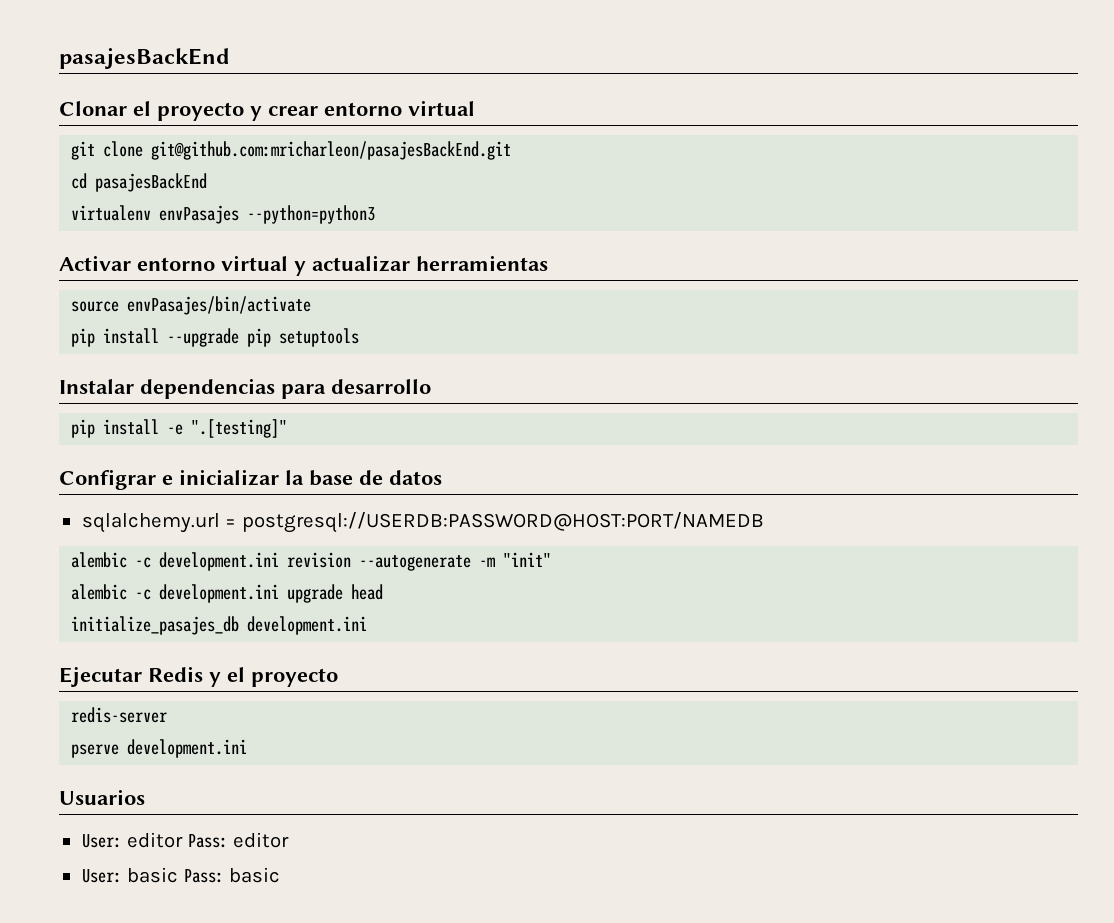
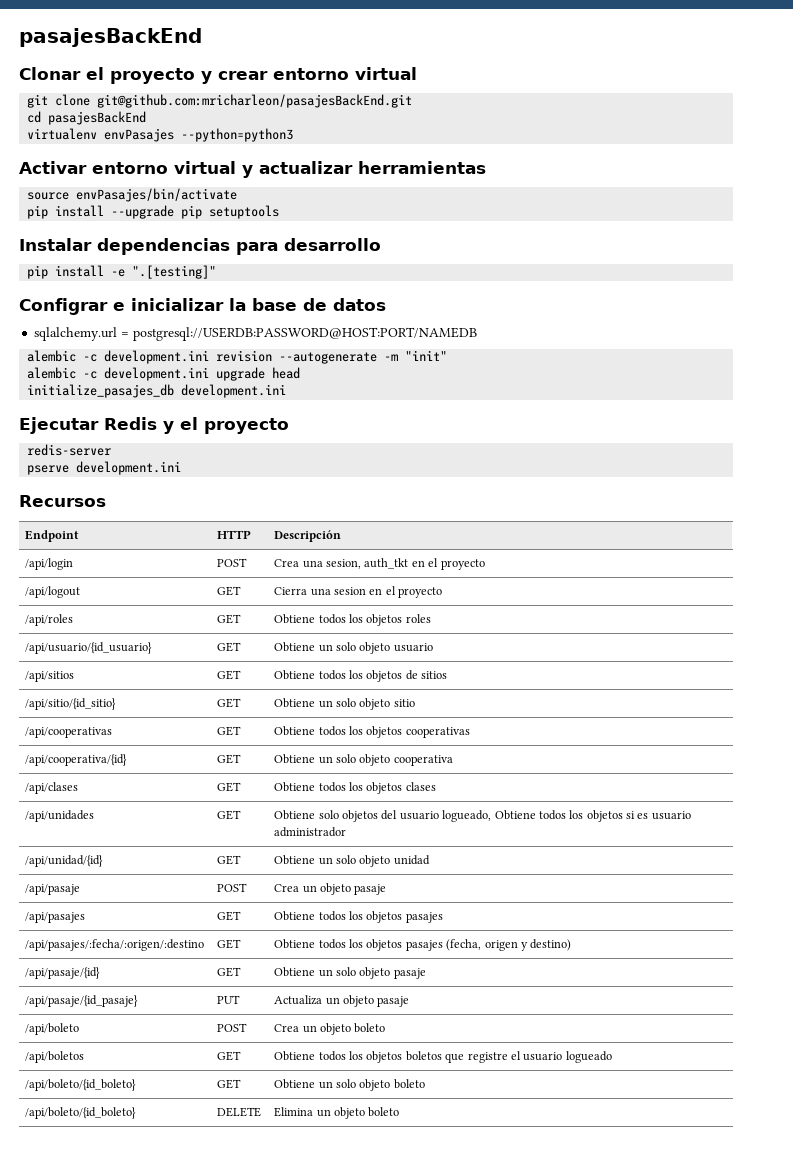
- Usuarios
- User: editor Pass: editor
- User: basic Pass: basic
+ Recursos
+ Endpoint | HTTP | Descripción
+ /api/login | POST | Crea una sesion, auth_tkt en el proyecto
+ /api/logout | GET | Cierra una sesion en el proyecto
+ /api/roles | GET | Obtiene todos los objetos roles
+ /api/usuario/{id_usuario} | GET | Obtiene un solo objeto usuario
+ /api/sitios | GET | Obtiene todos los objetos de sitios
+ /api/sitio/{id_sitio} | GET | Obtiene un solo objeto sitio
+ /api/cooperativas | GET | Obtiene todos los objetos cooperativas
+ /api/cooperativa/{id} | GET | Obtiene un solo objeto cooperativa
+ /api/clases | GET | Obtiene todos los objetos clases
+ /api/unidades | GET | Obtiene solo objetos del usuario logueado, Obtiene todos los objetos si es usuario administrador
+ /api/unidad/{id} | GET | Obtiene un solo objeto unidad
+ /api/pasaje | POST | Crea un objeto pasaje
+ /api/pasajes | GET | Obtiene todos los objetos pasajes
+ /api/pasajes/:fecha/:origen/:destino | GET | Obtiene todos los objetos pasajes (fecha, origen y destino)
+ /api/pasaje/{id} | GET | Obtiene un solo objeto pasaje
+ /api/pasaje/{id_pasaje} | PUT | Actualiza un objeto pasaje
+ /api/boleto | POST | Crea un objeto boleto
+ /api/boletos | GET | Obtiene todos los objetos boletos que registre el usuario logueado
+ /api/boleto/{id_boleto} | GET | Obtiene un solo objeto boleto
+ /api/boleto/{id_boleto} | DELETE | Elimina un objeto boleto

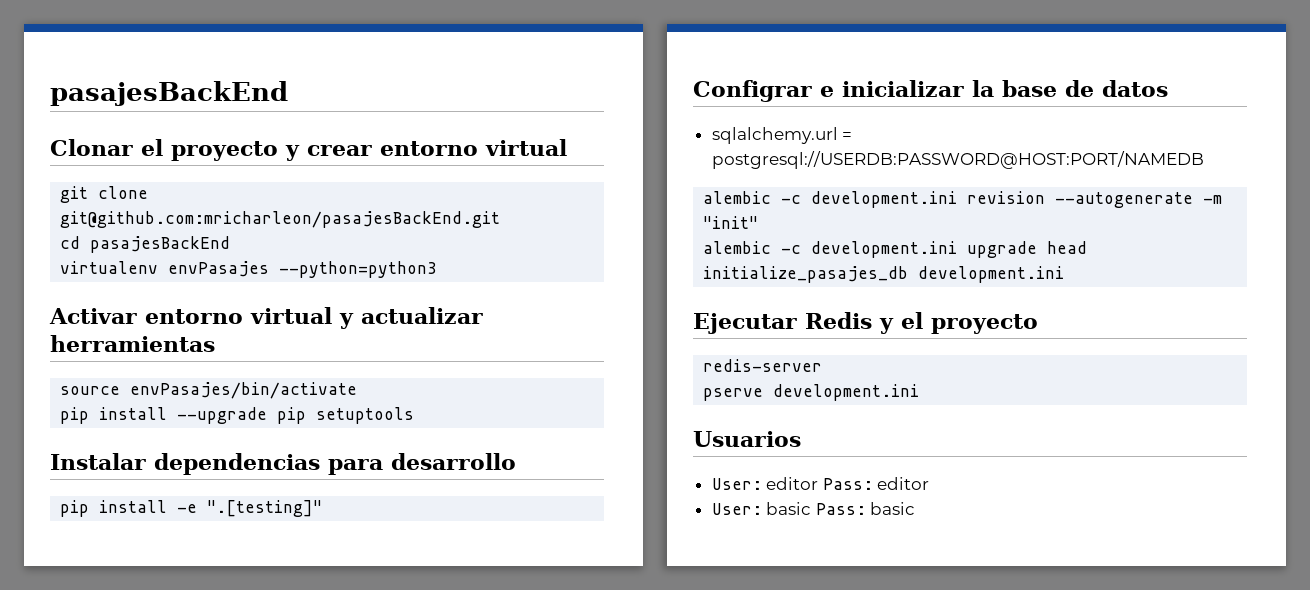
- Recursos
- Endpoint | HTTP | Descripción
- /api/login | POST | Crea una sesion, auth_tkt en el proyecto
- /api/logout | GET | Cierra una sesion en el proyecto
- /api/roles | GET | Obtiene todos los objetos roles
- /api/usuario/{id_usuario} | GET | Obtiene un solo objeto usuario
- /api/sitios | GET | Obtiene todos los objetos de sitios
- /api/sitio/{id_sitio} | GET | Obtiene un solo objeto sitio
- /api/cooperativas | GET | Obtiene todos los objetos cooperativas
- /api/cooperativa/{id} | GET | Obtiene un solo objeto cooperativa
- /api/clases | GET | Obtiene todos los objetos clases
- /api/unidades | GET | Obtiene solo objetos del usuario logueado, Obtiene todos los objetos si es usuario administrador
- /api/unidad/{id} | GET | Obtiene un solo objeto unidad
- /api/pasaje | POST | Crea un objeto pasaje
- /api/pasajes | GET | Obtiene todos los objetos pasajes
- /api/pasajes/:fecha/:origen/:destino | GET | Obtiene todos los objetos pasajes (fecha, origen y destino)
- /api/pasaje/{id} | GET | Obtiene un solo objeto pasaje
- /api/pasaje/{id_pasaje} | PUT | Actualiza un objeto pasaje
- /api/boleto | POST | Crea un objeto boleto
- /api/boletos | GET | Obtiene todos los objetos boletos que registre el usuario logueado
- /api/boleto/{id_boleto} | GET | Obtiene un solo objeto boleto
- /api/boleto/{id_boleto} | DELETE | Elimina un objeto boleto
+ Usuarios
+ User: editor Pass: editor
+ User: basic Pass: basic

